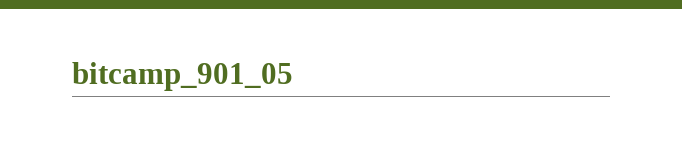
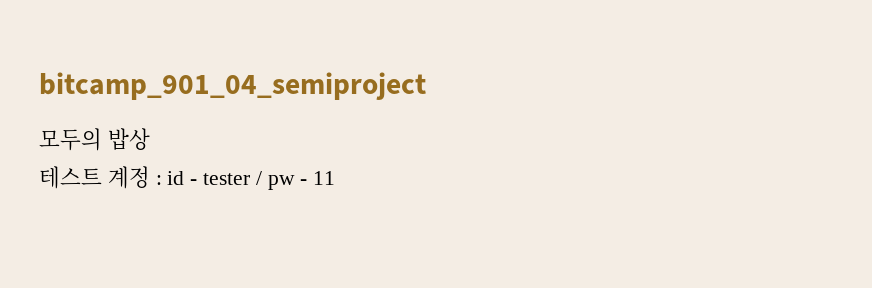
- bitcamp_901_05
+ bitcamp_901_04_semiproject
+ 모두의 밥상
+ 테스트 계정 : id - tester / pw - 11

